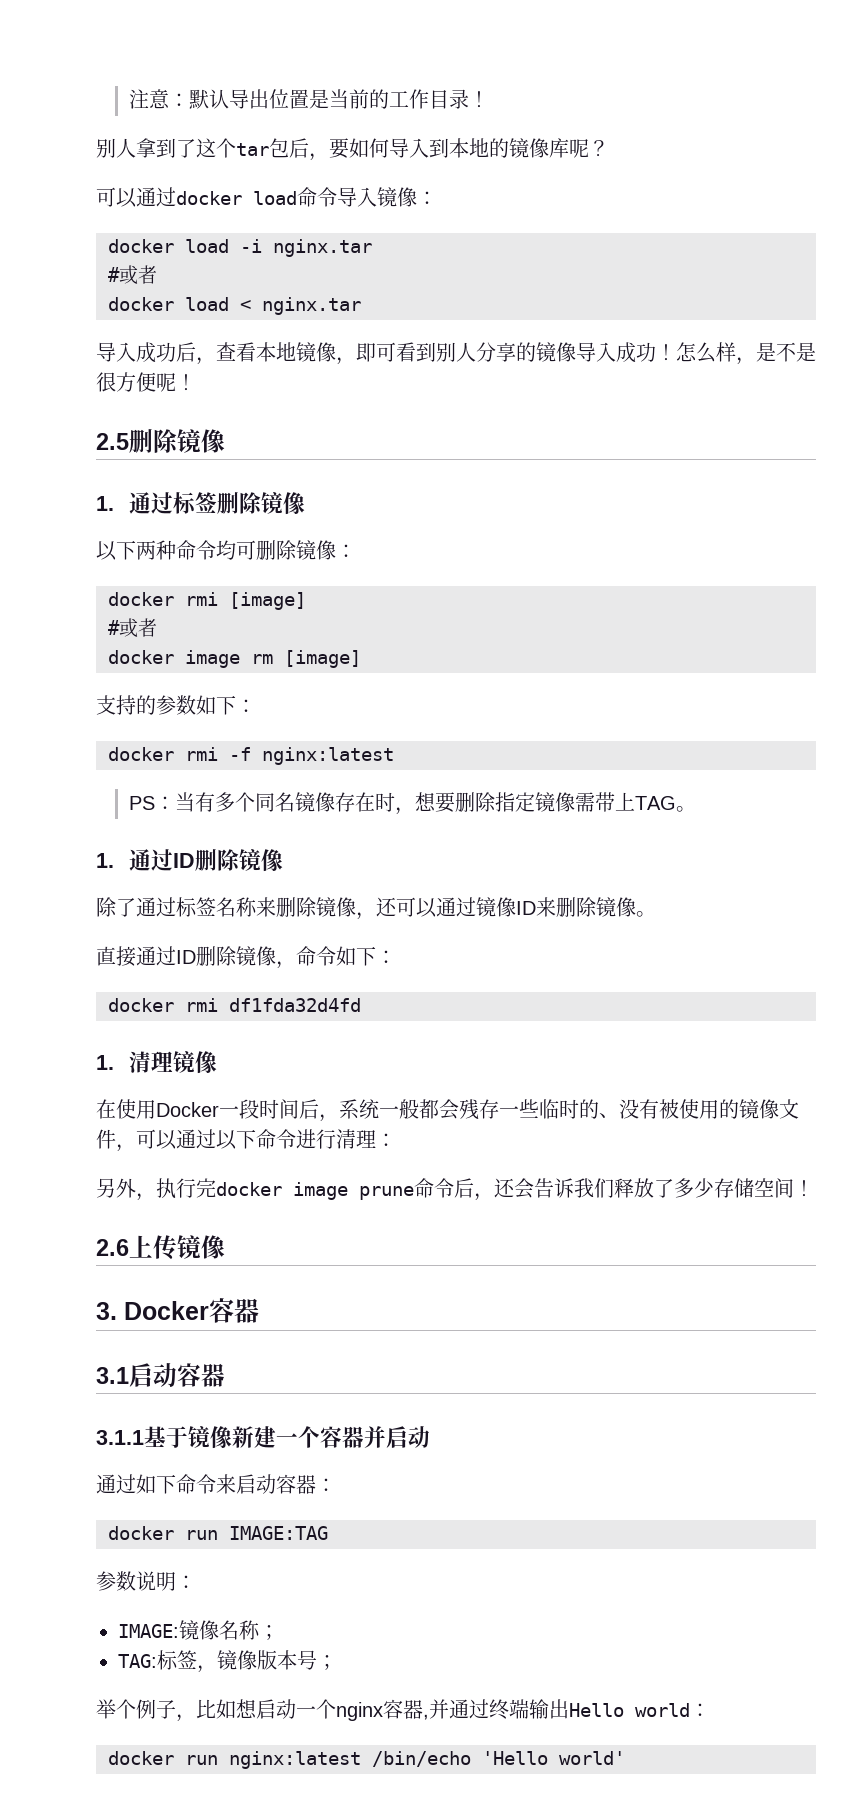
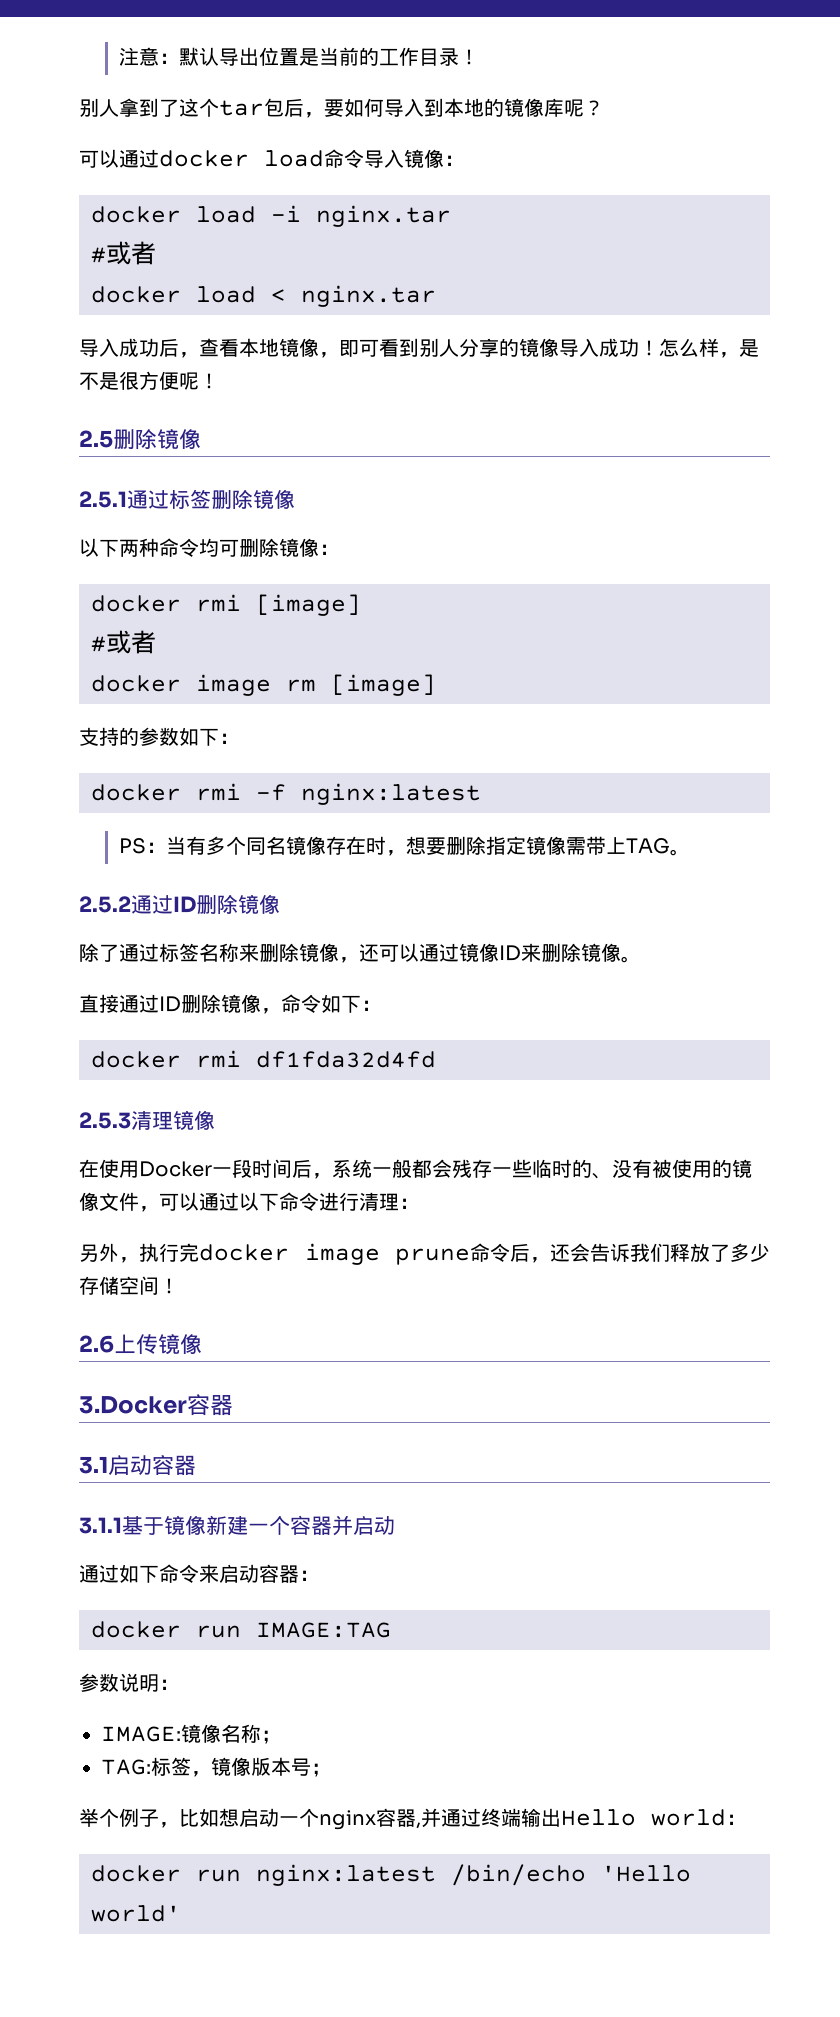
- 1.通过标签删除镜像
+ 2.5.1通过标签删除镜像
- 1.通过ID删除镜像
+ 2.5.2通过ID删除镜像
- 1.清理镜像
+ 2.5.3清理镜像
- 3. Docker容器
+ 3.Docker容器

